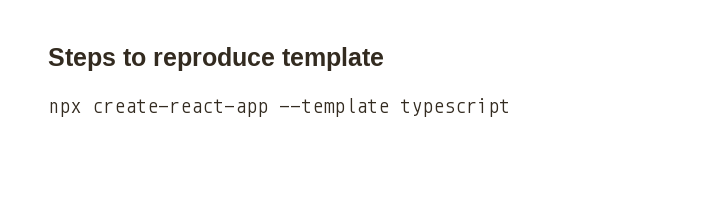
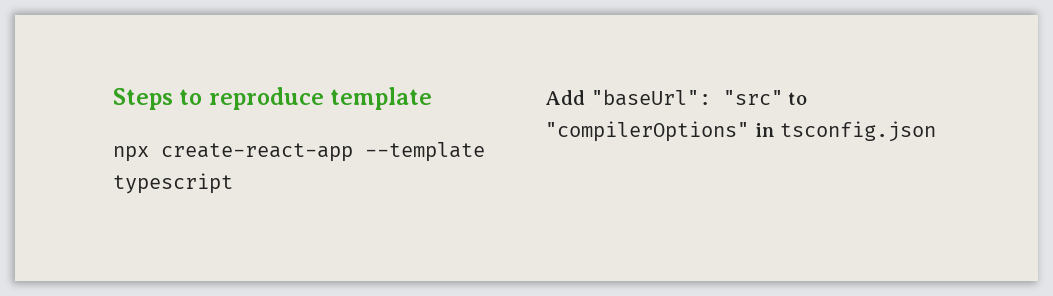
+ Add "baseUrl": "src" to "compilerOptions" in tsconfig.json

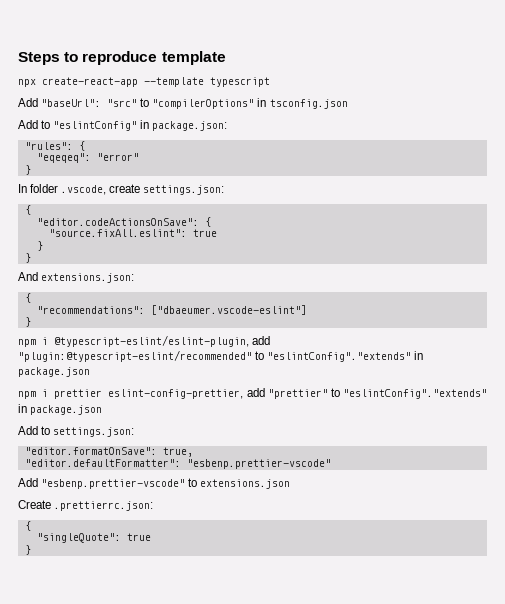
+ Add to "eslintConfig" in package.json:
+ "rules": {
+ "eqeqeq": "error"
+ }
+ In folder .vscode, create settings.json:
+ {
+ "editor.codeActionsOnSave": {
+ "source.fixAll.eslint": true
+ }
+ }
+ And extensions.json:
+ {
+ "recommendations": ["dbaeumer.vscode-eslint"]
+ }
+ npm i @typescript-eslint/eslint-plugin, add "plugin:@typescript-eslint/recommended" to "eslintConfig"."extends" in package.json
+ npm i prettier eslint-config-prettier, add "prettier" to "eslintConfig"."extends" in package.json
+ Add to settings.json:
+ "editor.formatOnSave": true,
+ "editor.defaultFormatter": "esbenp.prettier-vscode"
+ Add "esbenp.prettier-vscode" to extensions.json
+ Create .prettierrc.json:
+ {
+ "singleQuote": true
+ }

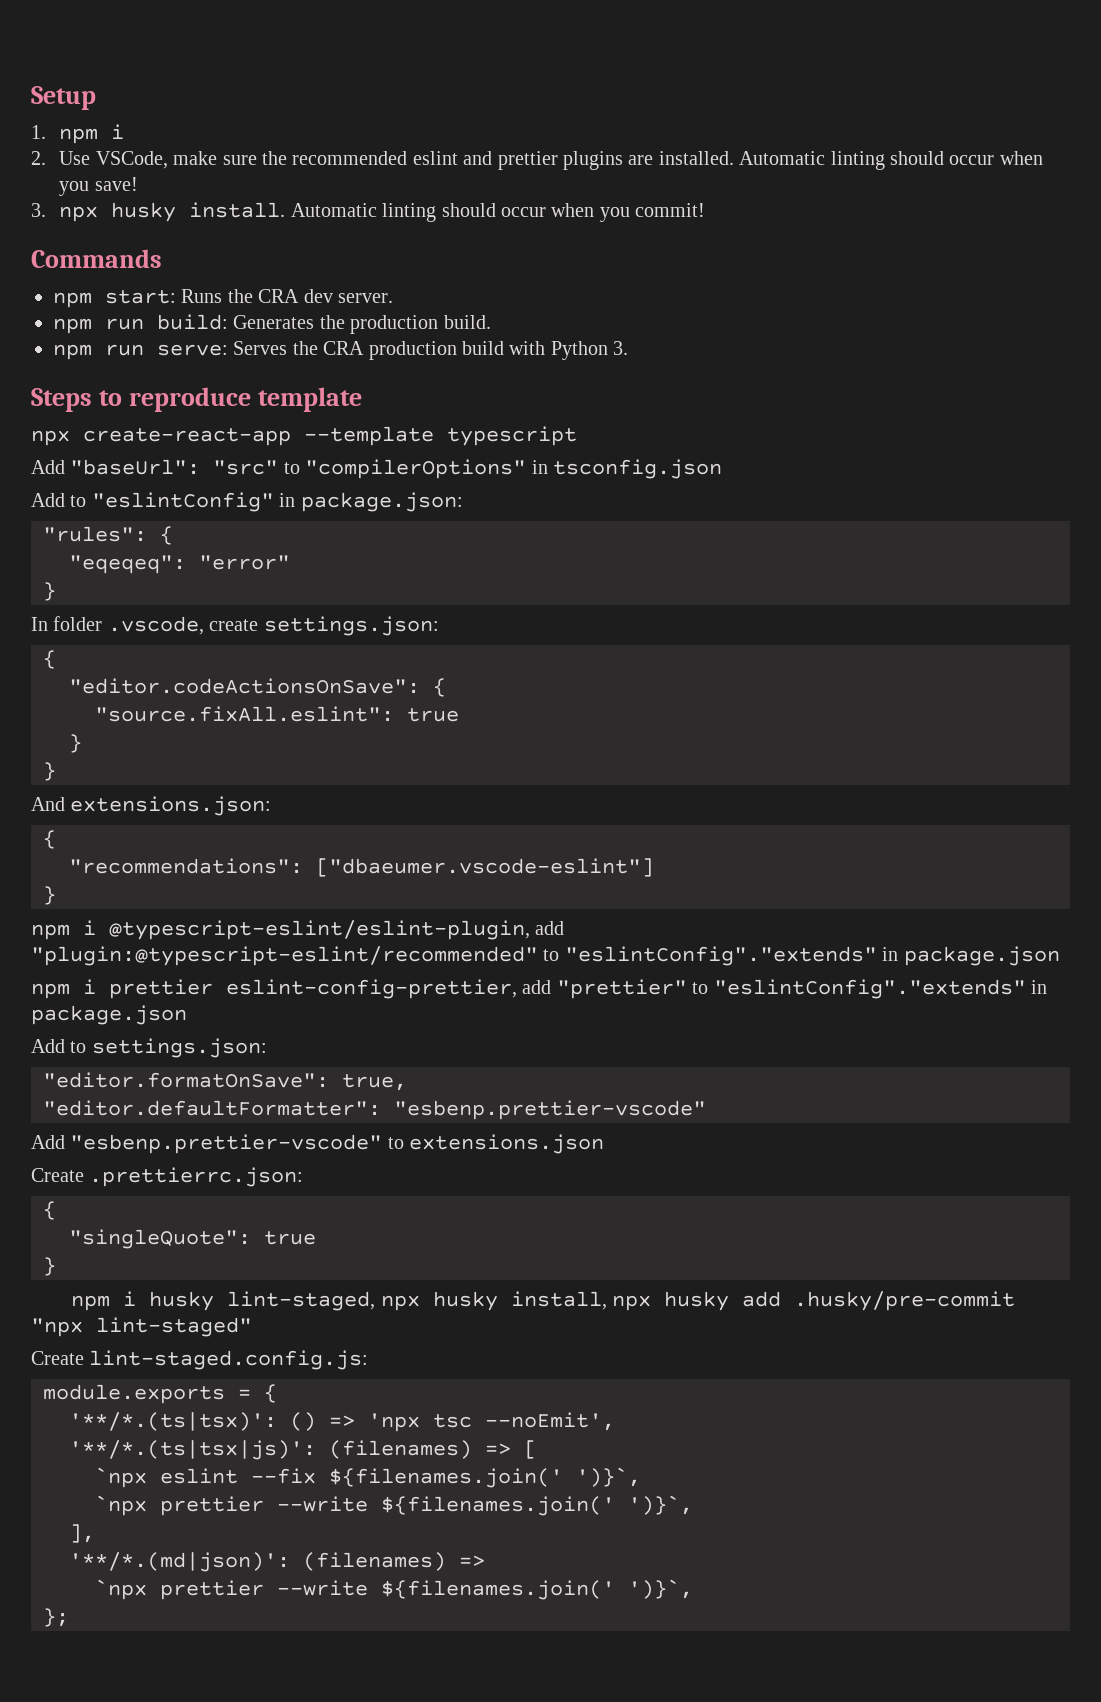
+ Setup
+ 1. npm i
+ 2. Use VSCode, make sure the recommended eslint and prettier plugins are installed. Automatic linting should occur when you save!
+ 3. npx husky install. Automatic linting should occur when you commit!
+ Commands
+ npm start: Runs the CRA dev server.
+ npm run build: Generates the production build.
+ npm run serve: Serves the CRA production build with Python 3.
+ npm i husky lint-staged, npx husky install, npx husky add .husky/pre-commit "npx lint-staged"
+ Create lint-staged.config.js:
+ module.exports = {
+ '**/*.(ts|tsx)': () => 'npx tsc --noEmit',
+ '**/*.(ts|tsx|js)': (filenames) => [
+ `npx eslint --fix ${filenames.join(' ')}`,
+ `npx prettier --write ${filenames.join(' ')}`,
+ ],
+ '**/*.(md|json)': (filenames) =>
+ `npx prettier --write ${filenames.join(' ')}`,
+ };

